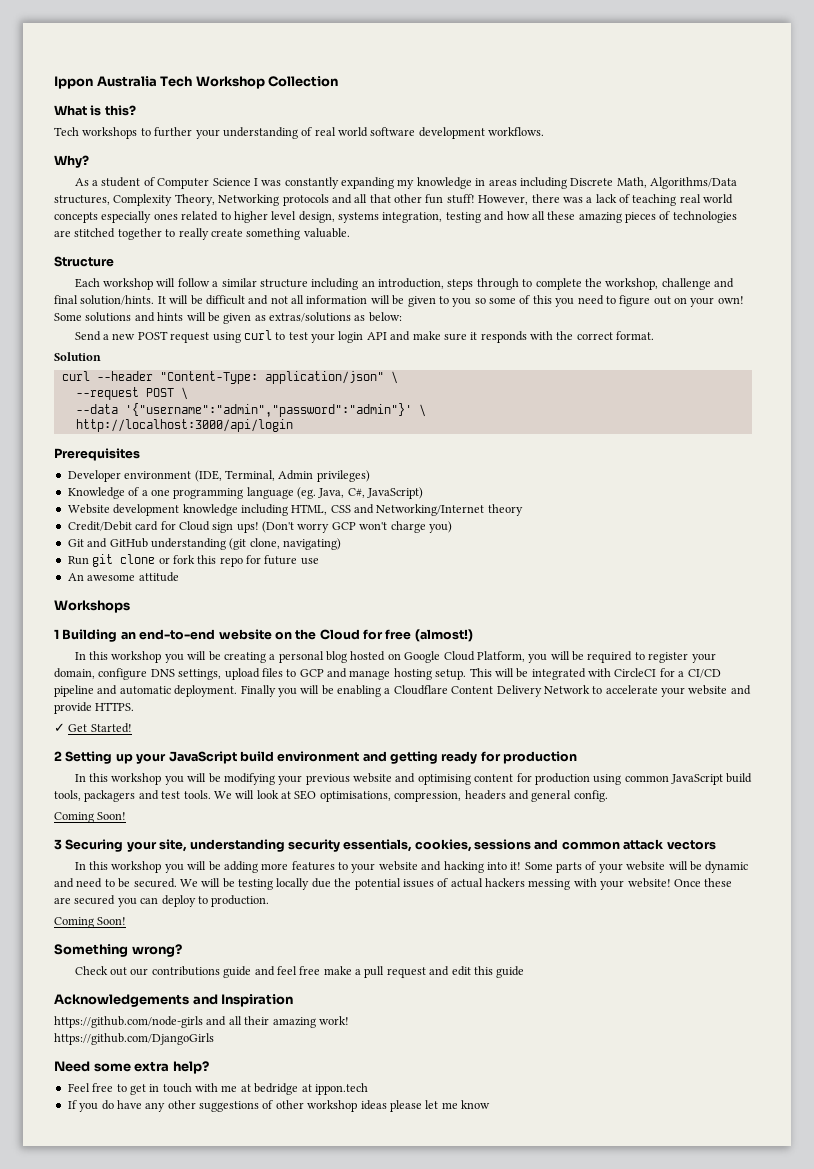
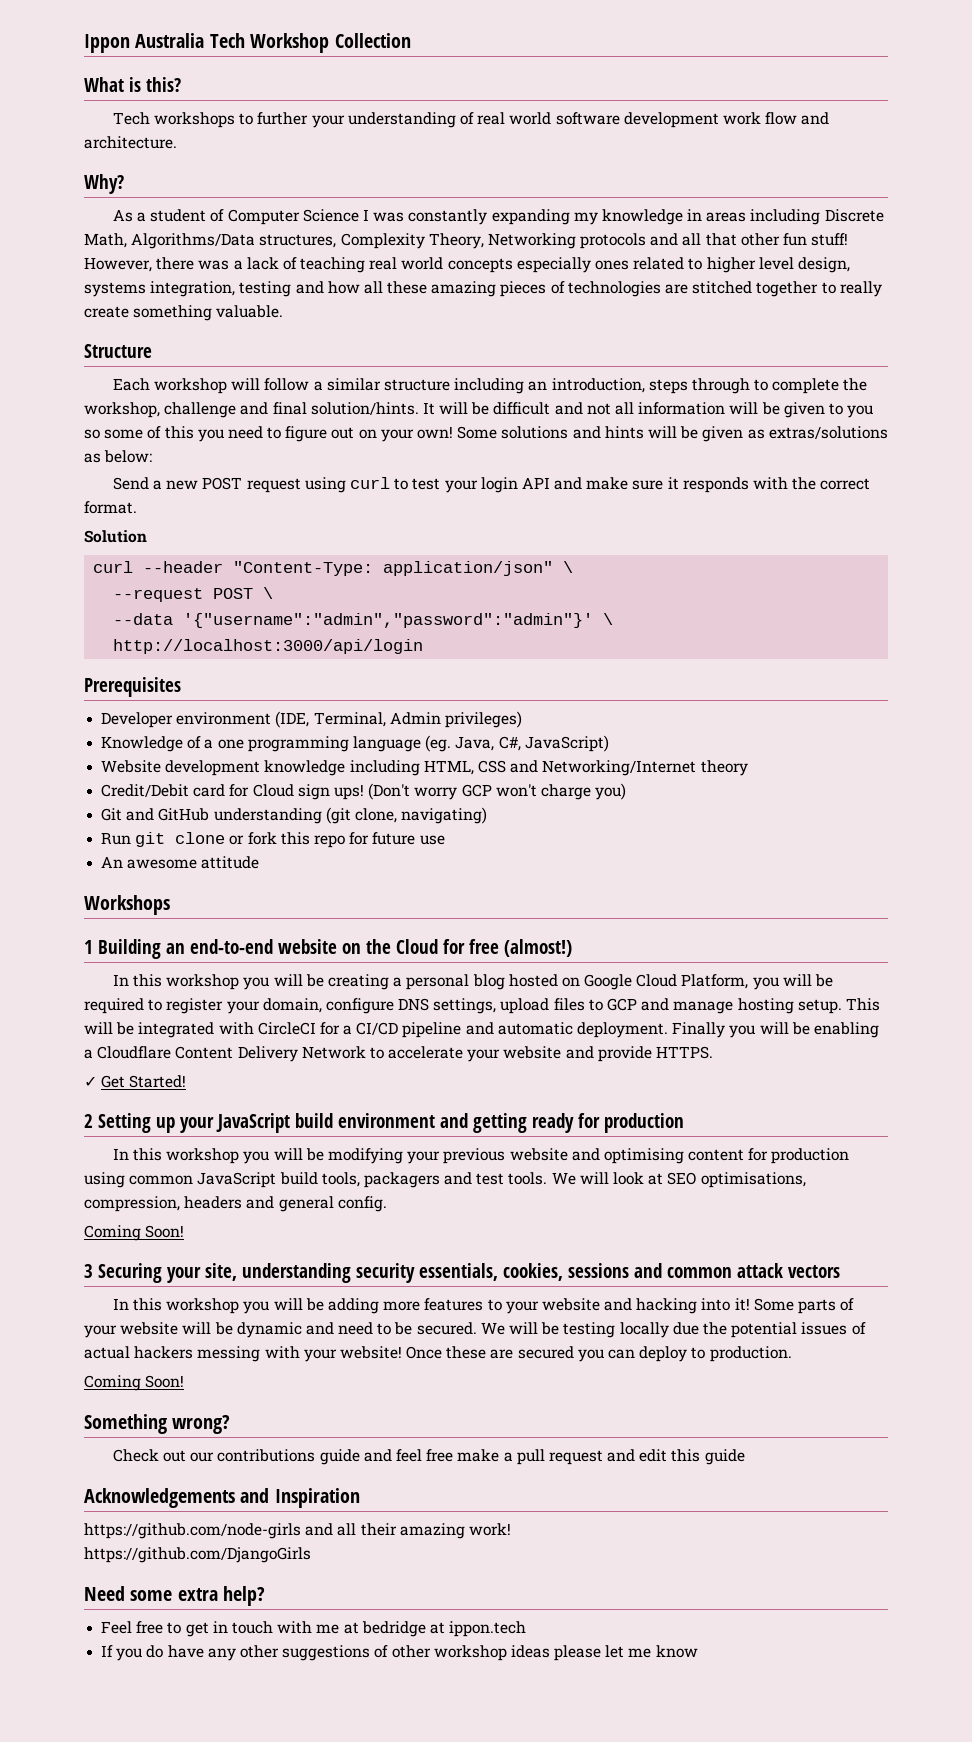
- Tech workshops to further your understanding of real world software development workflows.
+ Tech workshops to further your understanding of real world software development work flow and architecture.

